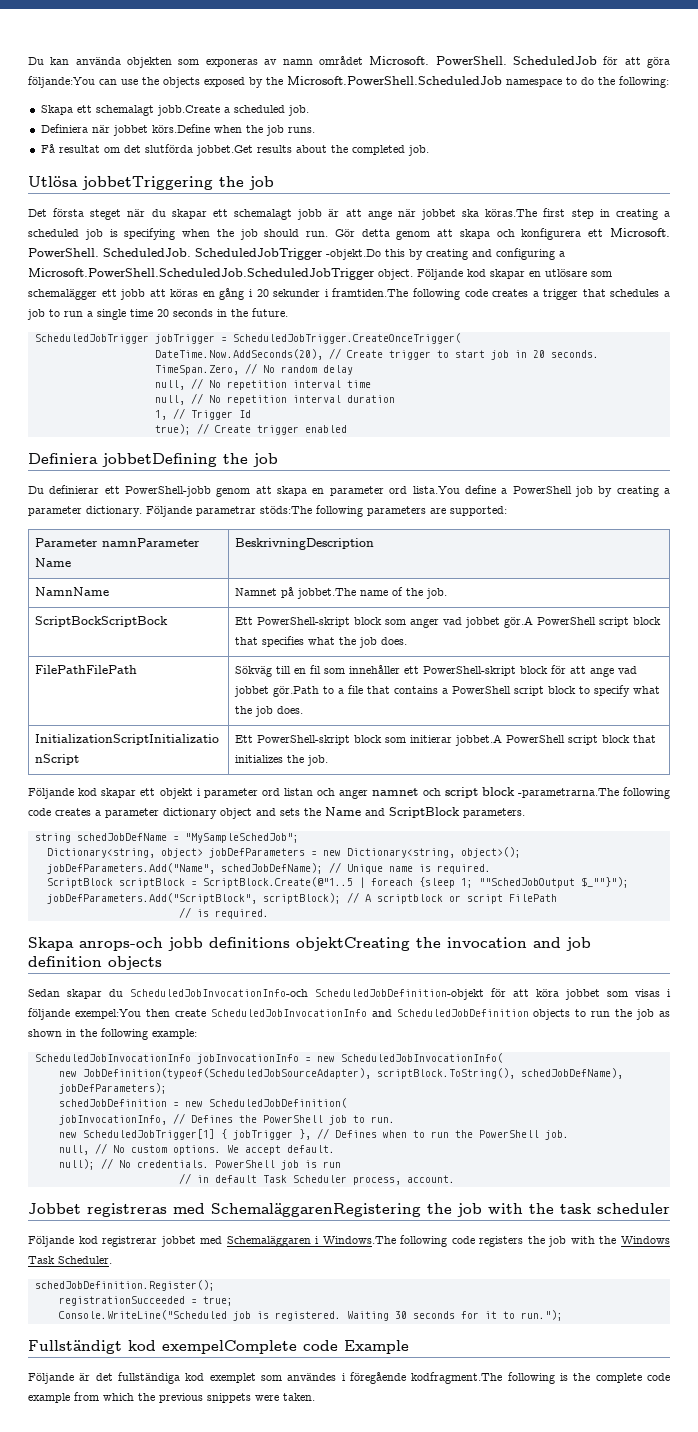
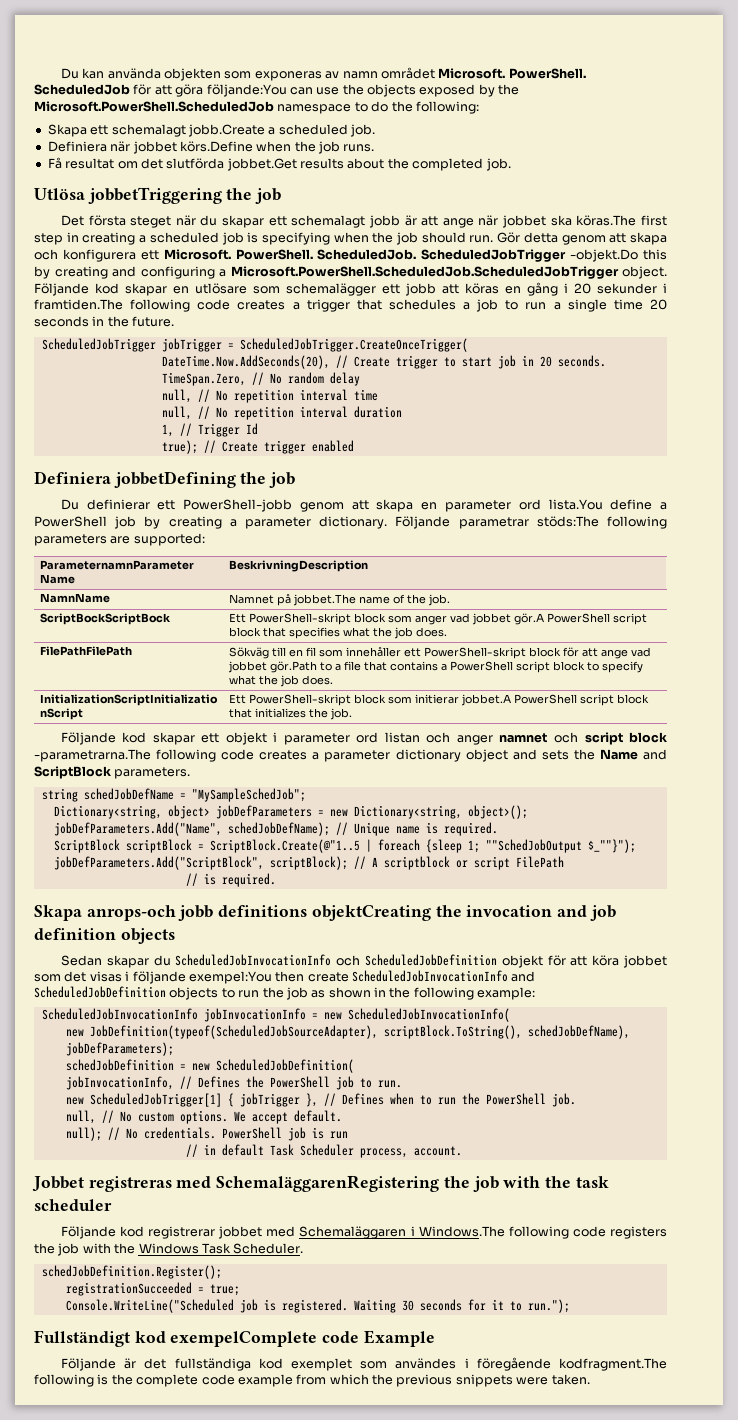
- Parameter namnParameter Name | BeskrivningDescription
+ ParameternamnParameter Name | BeskrivningDescription
- Sedan skapar du ScheduledJobInvocationInfo-och ScheduledJobDefinition-objekt för att köra jobbet som visas i följande exempel:You then create ScheduledJobInvocationInfo and ScheduledJobDefinition objects to run the job as shown in the following example:
+ Sedan skapar du ScheduledJobInvocationInfo och ScheduledJobDefinition objekt för att köra jobbet som det visas i följande exempel:You then create ScheduledJobInvocationInfo and ScheduledJobDefinition objects to run the job as shown in the following example:

